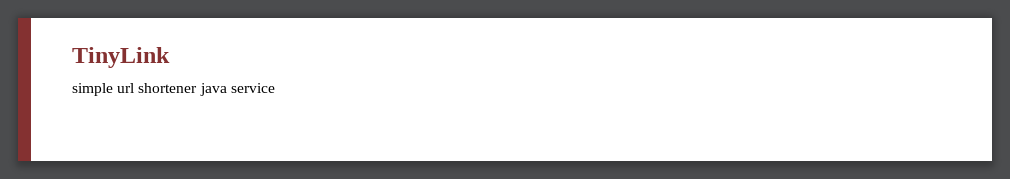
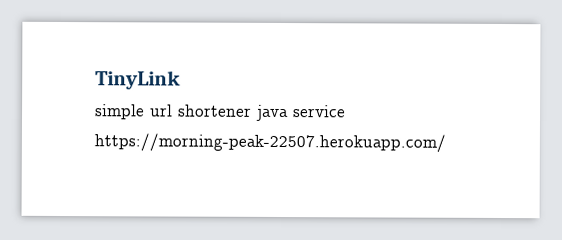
+ https://morning-peak-22507.herokuapp.com/

